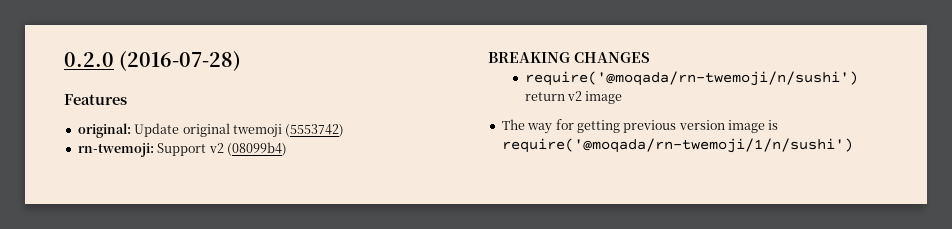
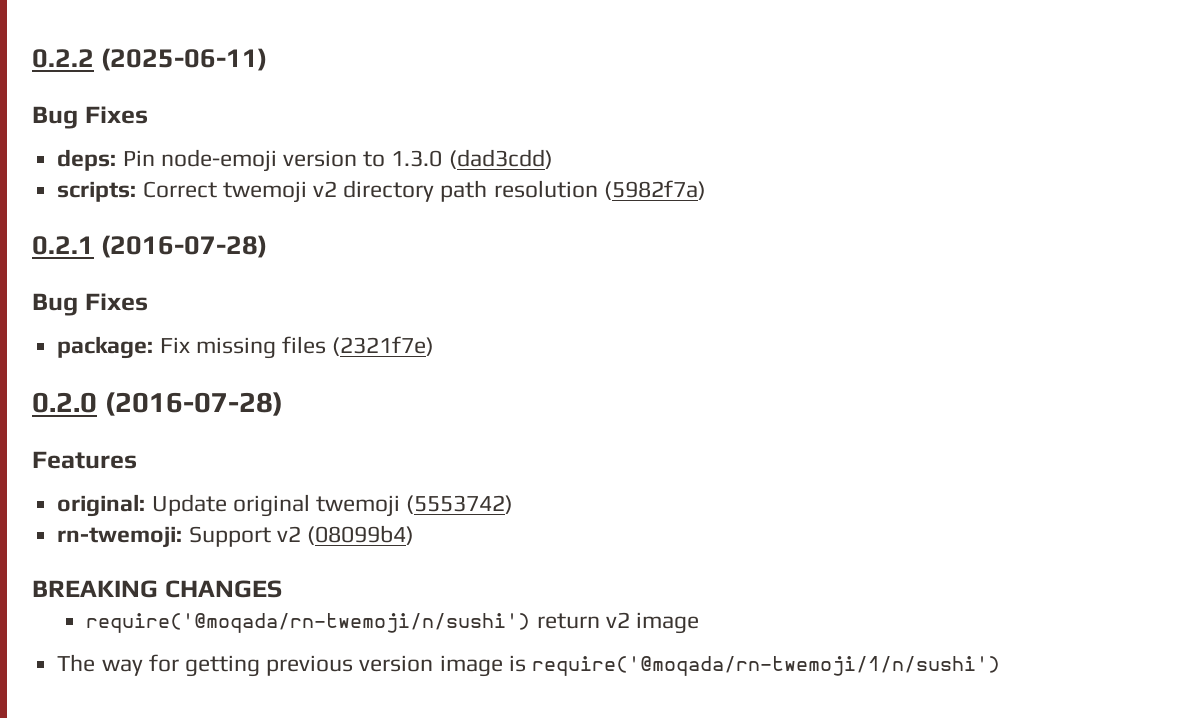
+ 0.2.2 (2025-06-11)
+ Bug Fixes
+ deps: Pin node-emoji version to 1.3.0 (dad3cdd)
+ scripts: Correct twemoji v2 directory path resolution (5982f7a)
+ 0.2.1 (2016-07-28)
+ Bug Fixes
+ package: Fix missing files (2321f7e)

